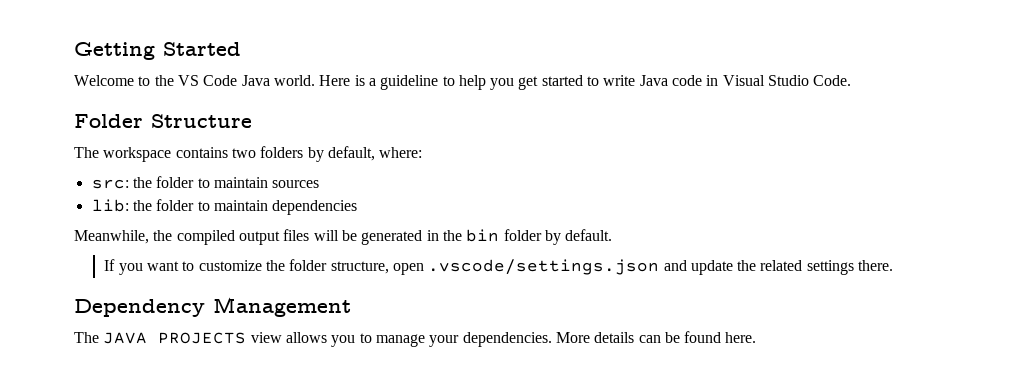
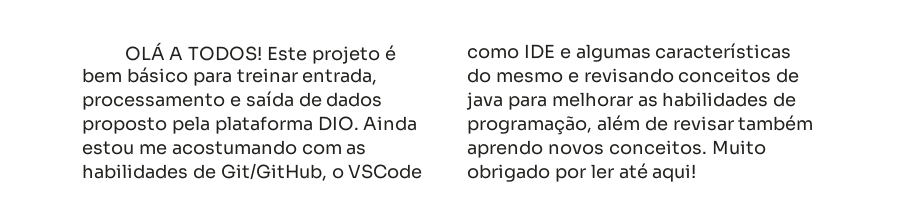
- Getting Started
- Welcome to the VS Code Java world. Here is a guideline to help you get started to write Java code in Visual Studio Code.
- Folder Structure
- The workspace contains two folders by default, where:
- src: the folder to maintain sources
- lib: the folder to maintain dependencies
- Meanwhile, the compiled output files will be generated in the bin folder by default.
- If you want to customize the folder structure, open .vscode/settings.json and update the related settings there.
- Dependency Management
- The JAVA PROJECTS view allows you to manage your dependencies. More details can be found here.
+ OLÁ A TODOS! Este projeto é bem básico para treinar entrada, processamento e saída de dados proposto pela plataforma DIO. Ainda estou me acostumando com as habilidades de Git/GitHub, o VSCode como IDE e algumas características do mesmo e revisando conceitos de java para melhorar as habilidades de programação, além de revisar também aprendo novos conceitos. Muito obrigado por ler até aqui!

